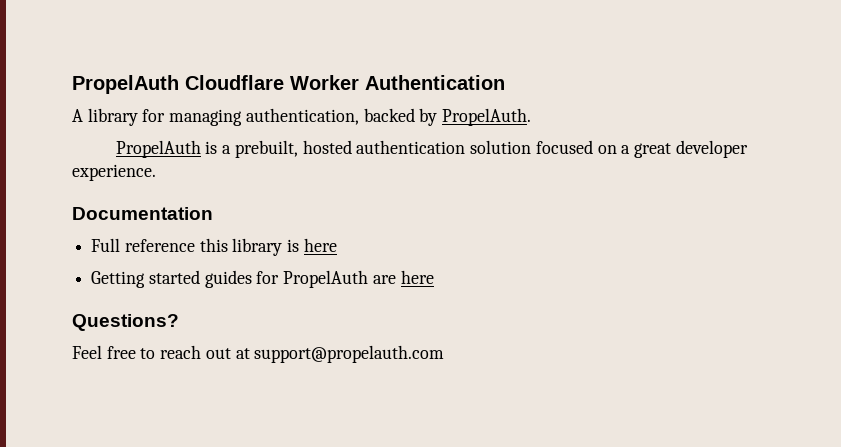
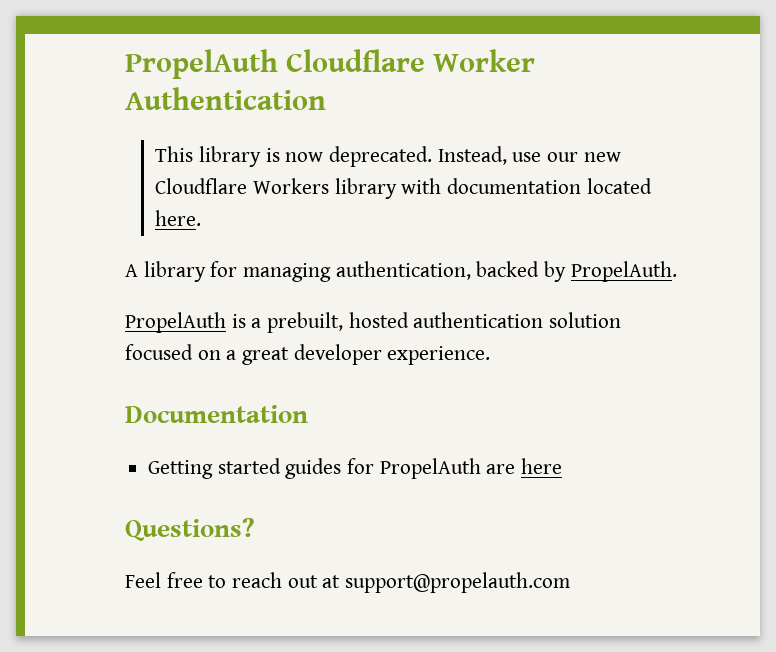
+ This library is now deprecated. Instead, use our new Cloudflare Workers library with documentation located here.
- Full reference this library is here

